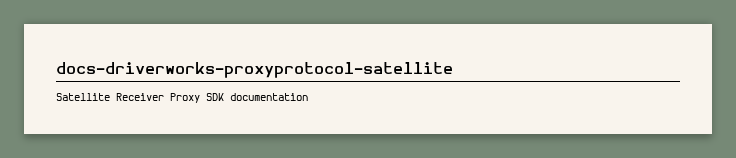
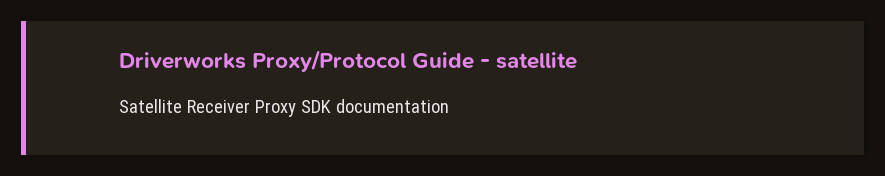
- docs-driverworks-proxyprotocol-satellite
+ Driverworks Proxy/Protocol Guide - satellite

